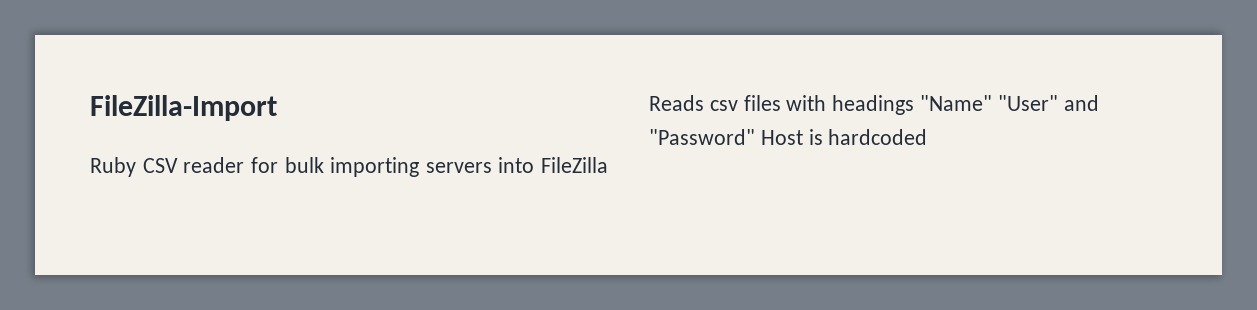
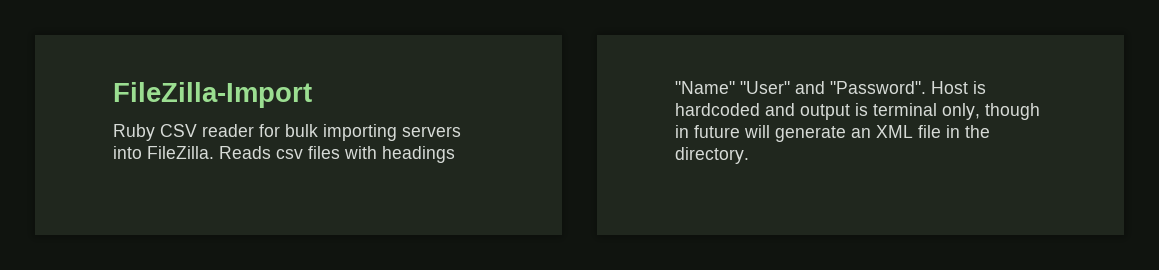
- Ruby CSV reader for bulk importing servers into FileZilla Reads csv files with headings "Name" "User" and "Password" Host is hardcoded
+ Ruby CSV reader for bulk importing servers into FileZilla. Reads csv files with headings "Name" "User" and "Password". Host is hardcoded and output is terminal only, though in future will generate an XML file in the directory.

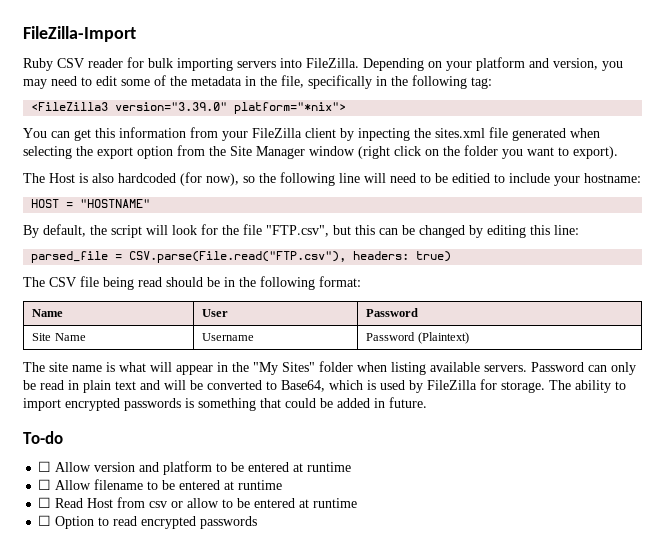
- Reads csv files with headings "Name" "User" and "Password". Host is hardcoded and output is terminal only, though in future will generate an XML file in the directory.
+ Depending on your platform and version, you may need to edit some of the metadata in the file, specifically in the following tag:
+ <FileZilla3 version="3.39.0" platform="*nix">
+ You can get this information from your FileZilla client by inpecting the sites.xml file generated when selecting the export option from the Site Manager window (right click on the folder you want to export).
+ The Host is also hardcoded (for now), so the following line will need to be editied to include your hostname:
+ HOST = "HOSTNAME"
+ By default, the script will look for the file "FTP.csv", but this can be changed by editing this line:
+ parsed_file = CSV.parse(File.read("FTP.csv"), headers: true)
+ The CSV file being read should be in the following format:
+ Name | User | Password
+ Site Name | Username | Password (Plaintext)
+ The site name is what will appear in the "My Sites" folder when listing available servers. Password can only be read in plain text and will be converted to Base64, which is used by FileZilla for storage. The ability to import encrypted passwords is something that could be added in future.
+ To-do
+ ☐ Allow version and platform to be entered at runtime
+ ☐ Allow filename to be entered at runtime
+ ☐ Read Host from csv or allow to be entered at runtime
+ ☐ Option to read encrypted passwords

